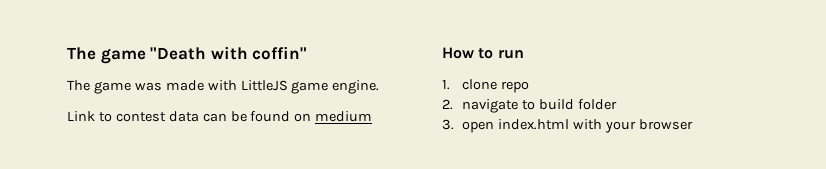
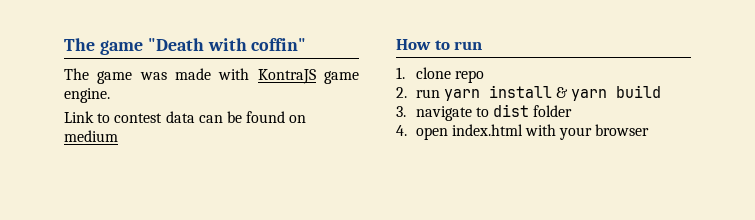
- The game was made with LittleJS game engine.
+ The game was made with KontraJS game engine.
- 2. navigate to build folder
+ 2. run yarn install & yarn build
+ 3. navigate to dist folder
- 3. open index.html with your browser
+ 4. open index.html with your browser

